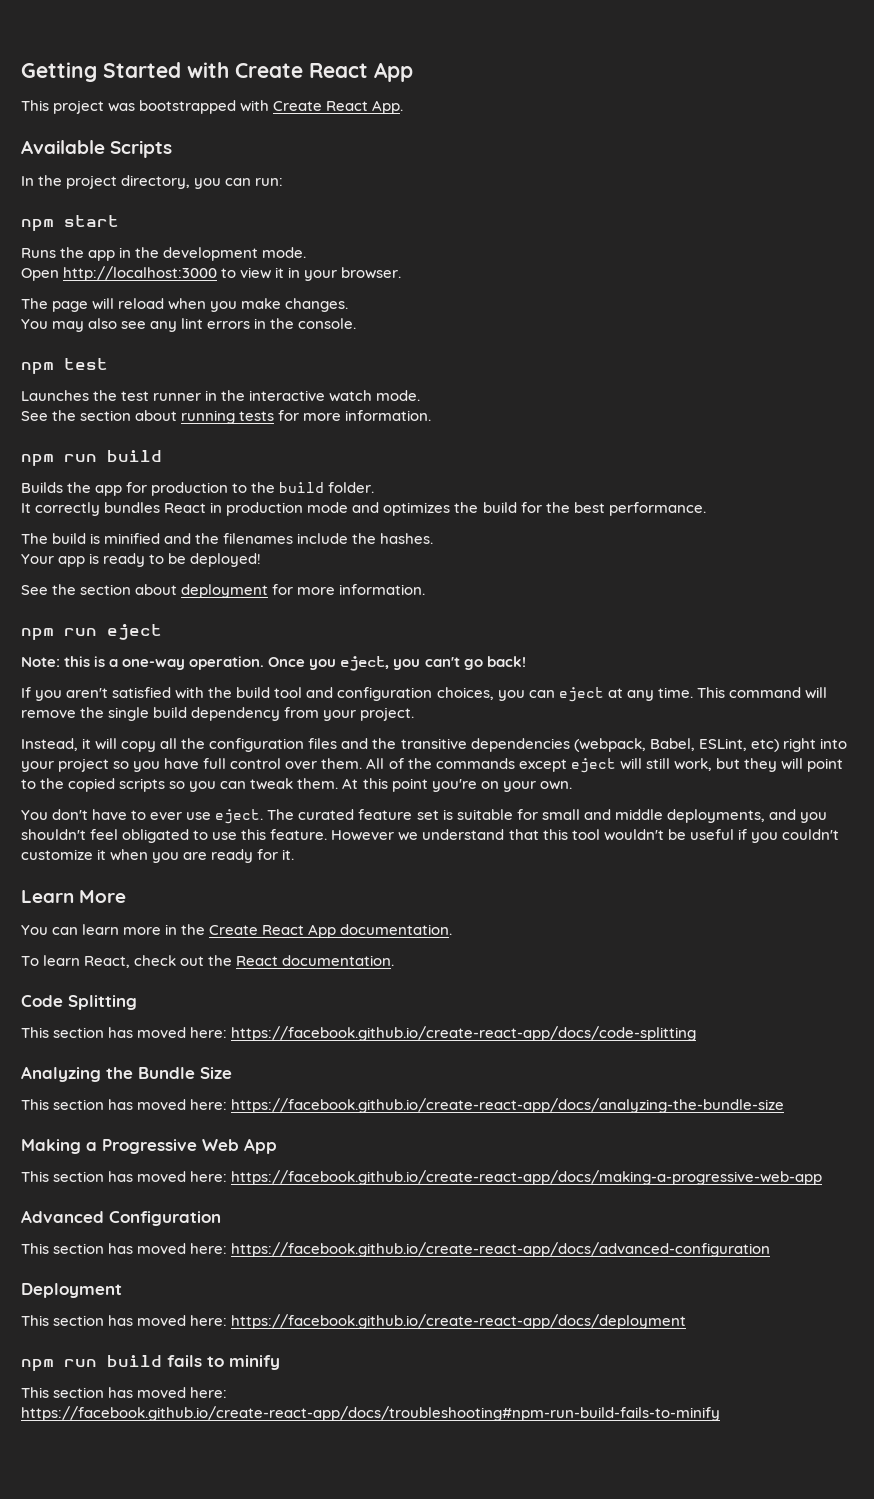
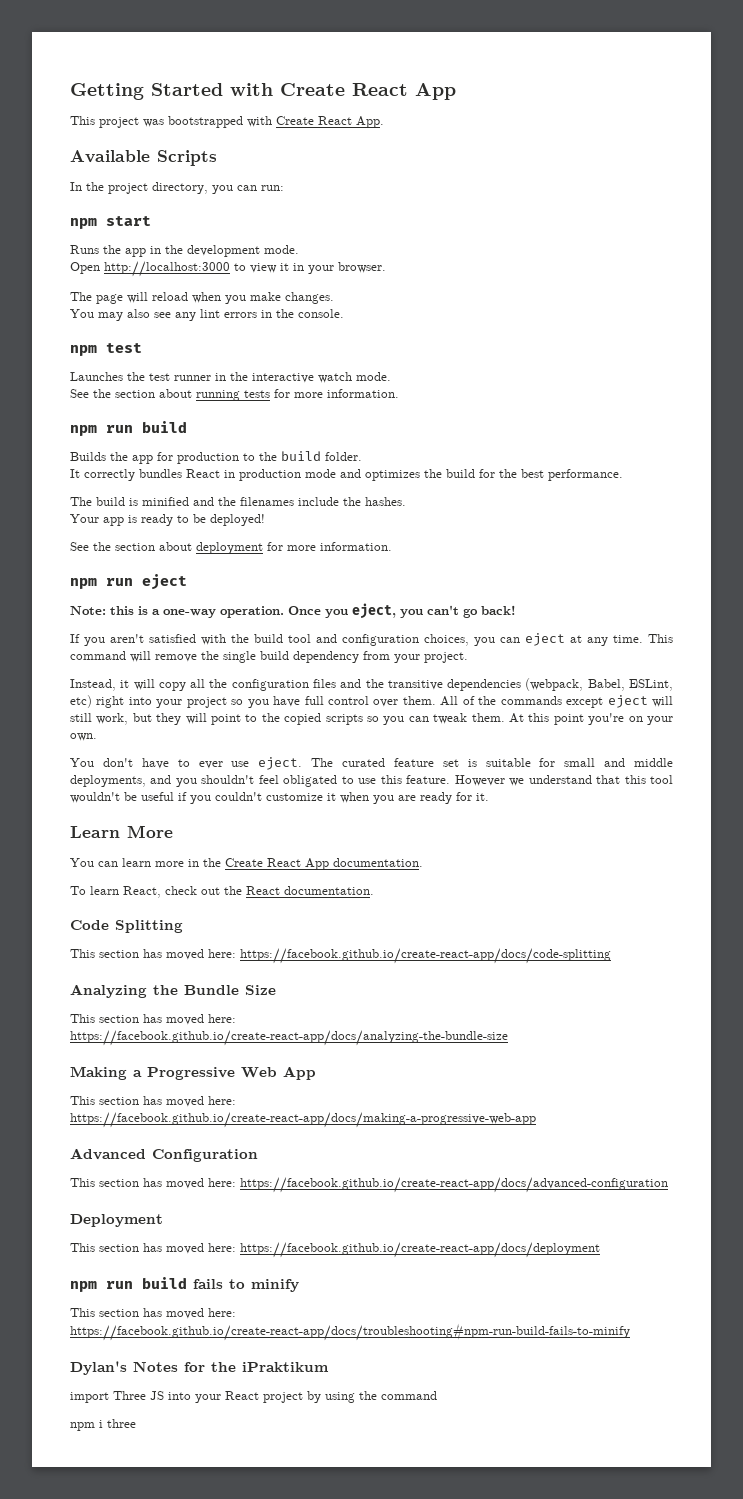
+ Dylan's Notes for the iPraktikum
+ import Three JS into your React project by using the command
+ npm i three

